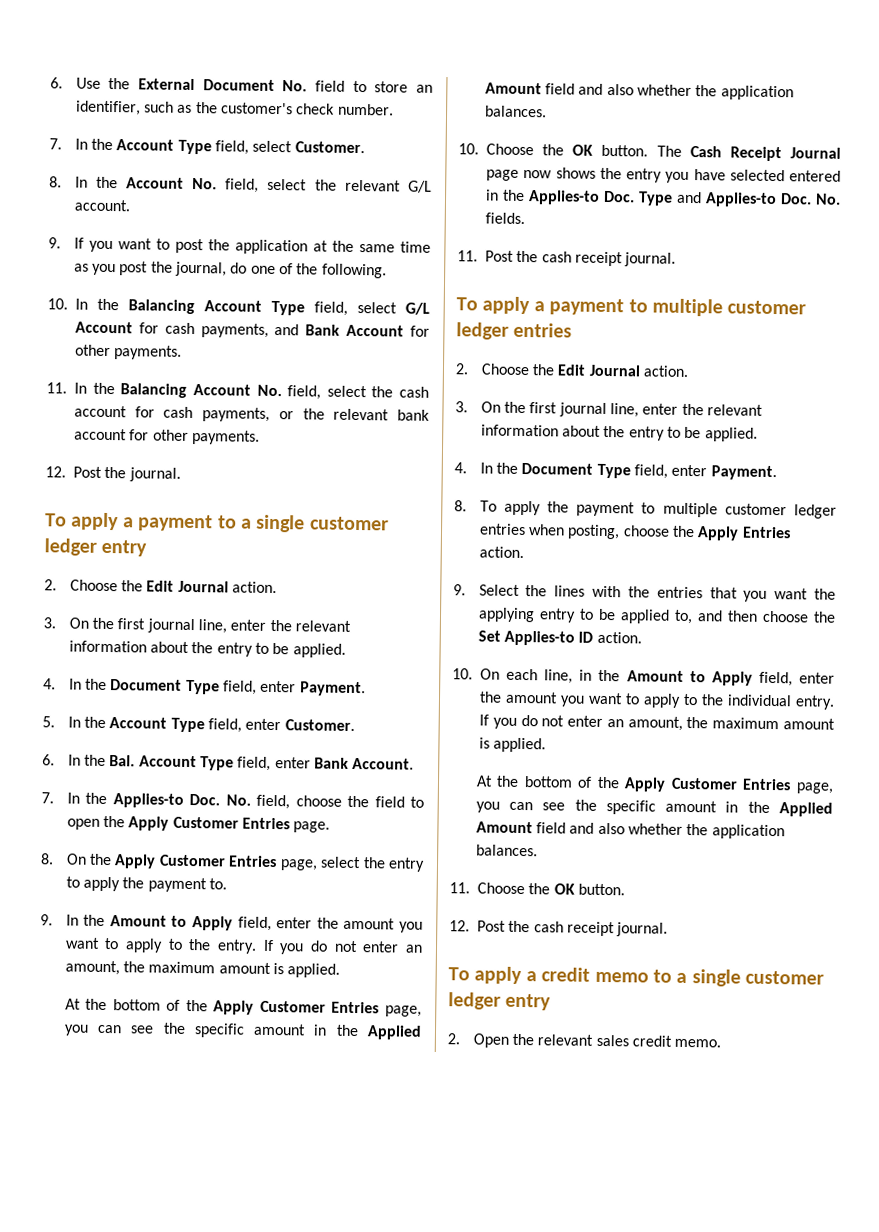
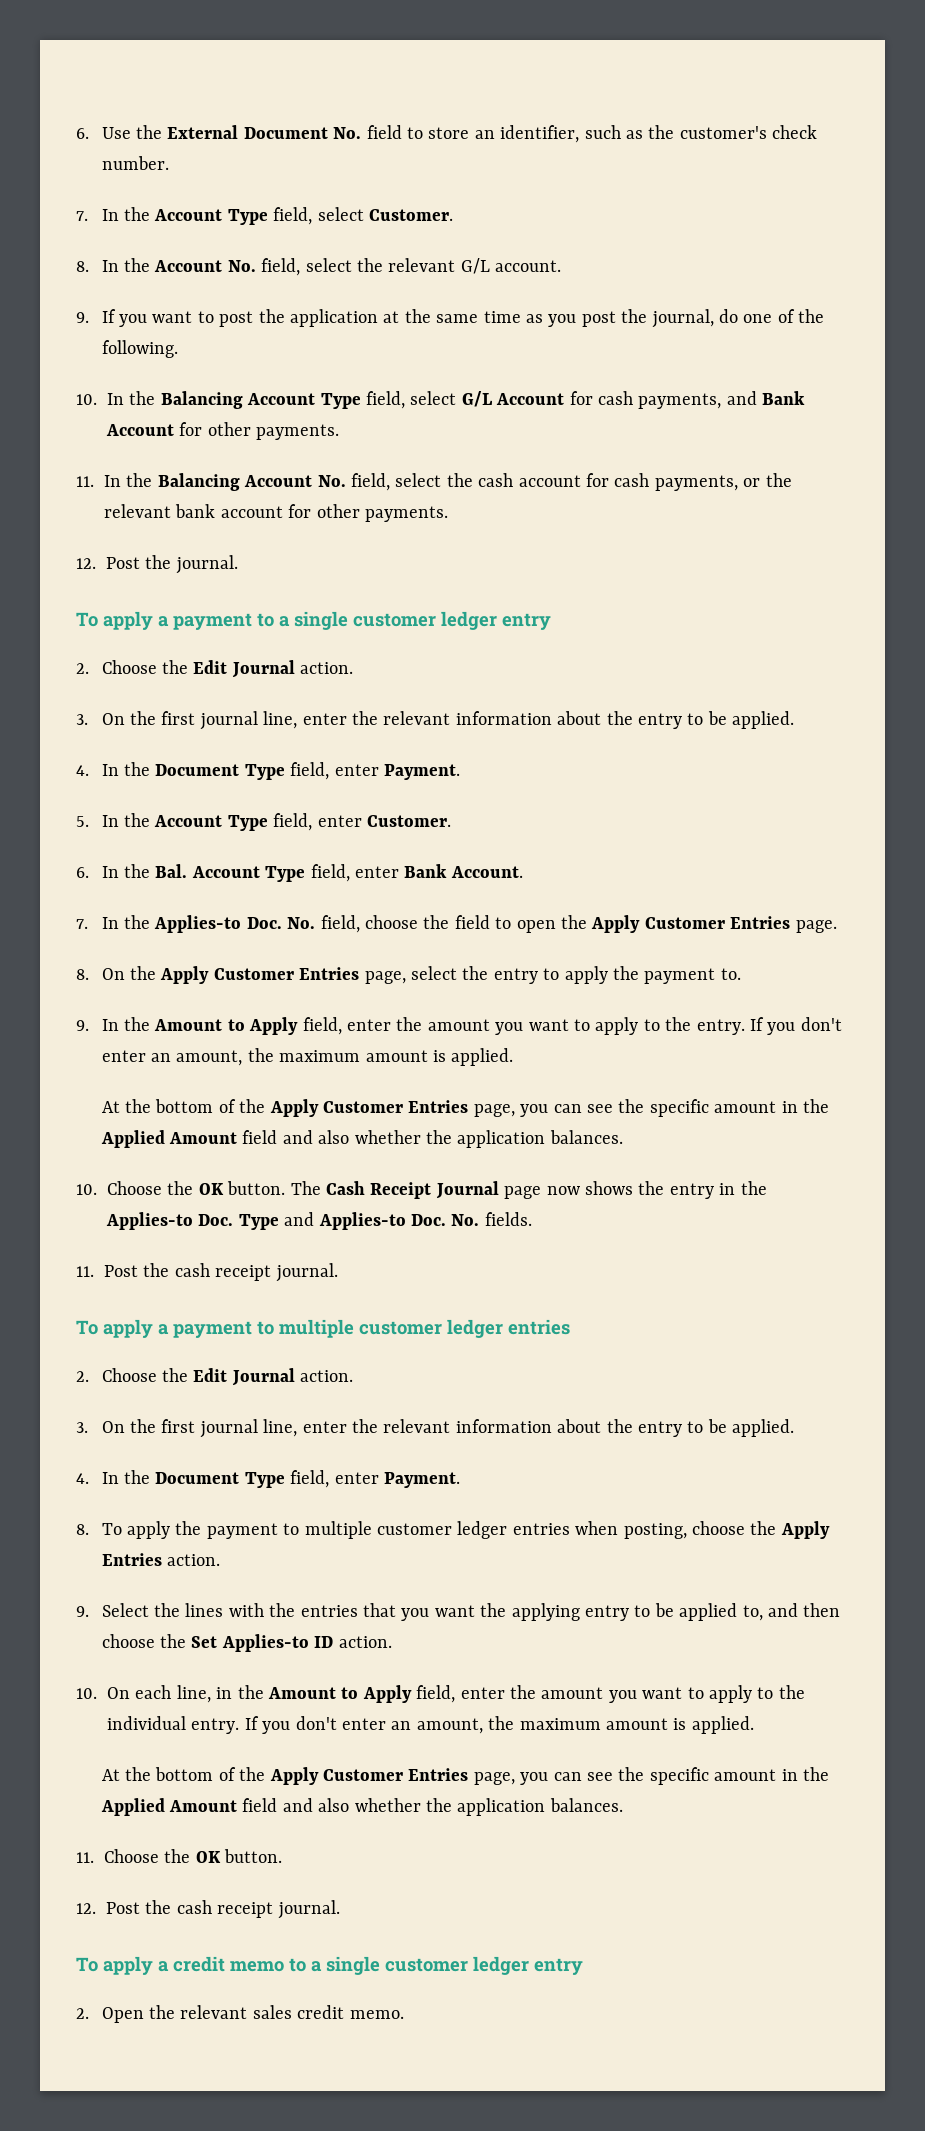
- 9. In the Amount to Apply field, enter the amount you want to apply to the entry. If you do not enter an amount, the maximum amount is applied.
+ 9. In the Amount to Apply field, enter the amount you want to apply to the entry. If you don't enter an amount, the maximum amount is applied.
- The Cash Receipt Journal page now shows the entry you have selected entered in the Applies-to Doc. Type and Applies-to Doc. No. fields.
+ The Cash Receipt Journal page now shows the entry in the Applies-to Doc. Type and Applies-to Doc. No. fields.
- 10. On each line, in the Amount to Apply field, enter the amount you want to apply to the individual entry. If you do not enter an amount, the maximum amount is applied.
+ 10. On each line, in the Amount to Apply field, enter the amount you want to apply to the individual entry. If you don't enter an amount, the maximum amount is applied.

